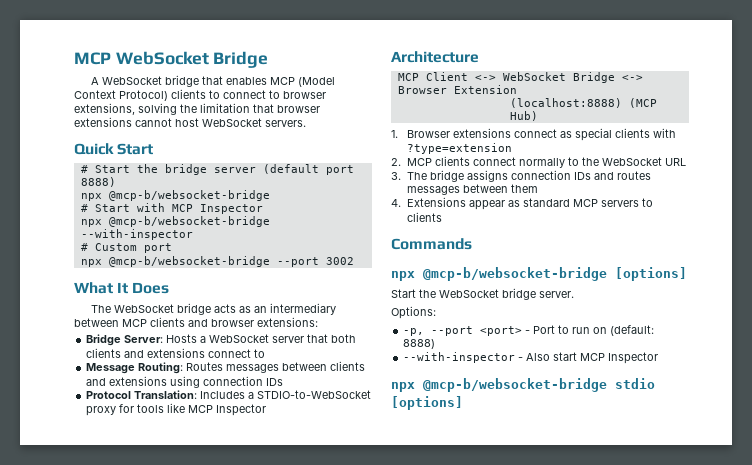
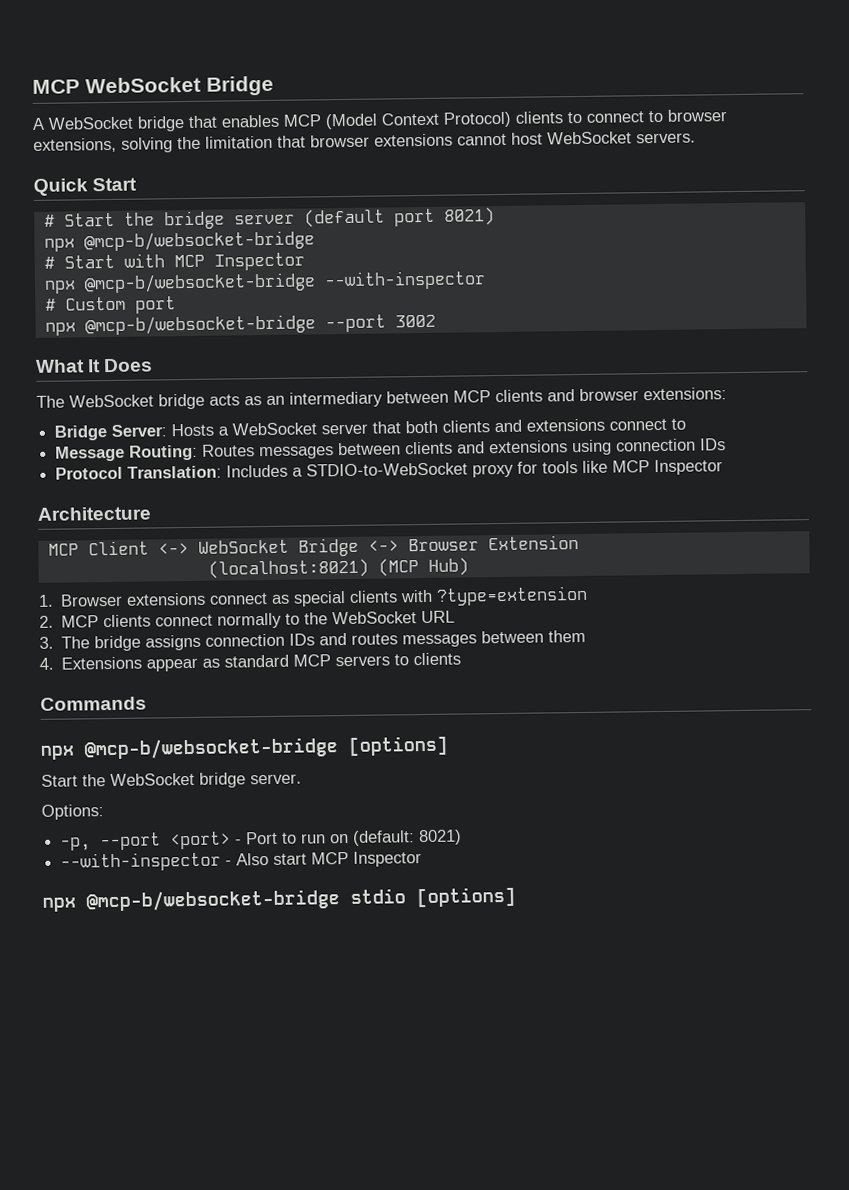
- # Start the bridge server (default port 8888)
+ # Start the bridge server (default port 8021)
- (localhost:8888) (MCP Hub)
+ (localhost:8021) (MCP Hub)
- -p, --port <port> - Port to run on (default: 8888)
+ -p, --port <port> - Port to run on (default: 8021)

